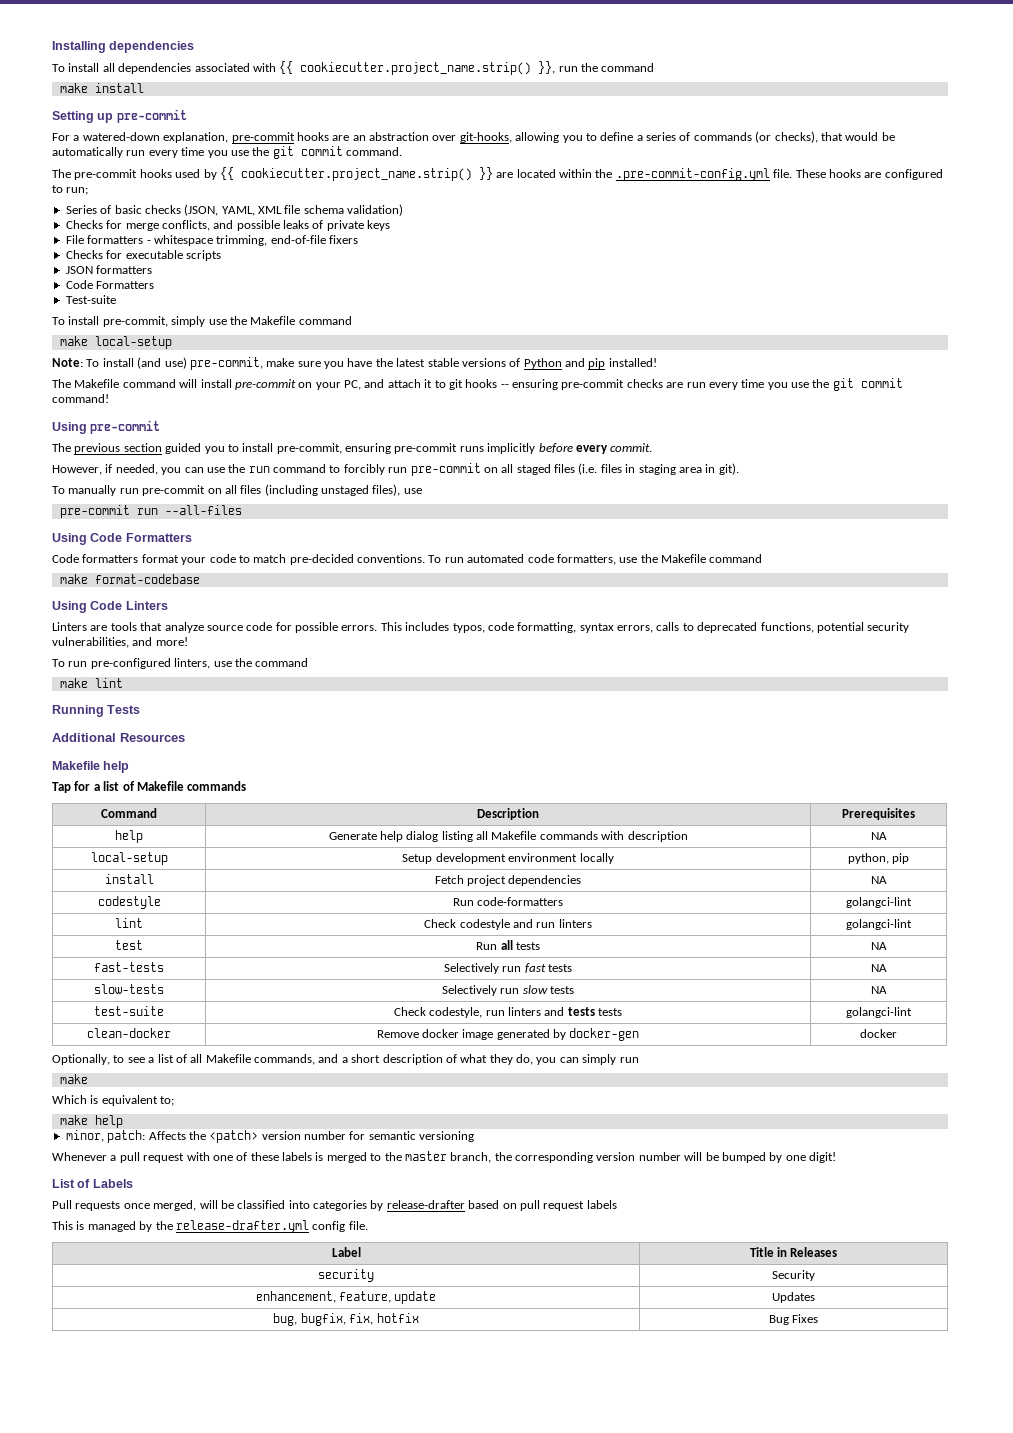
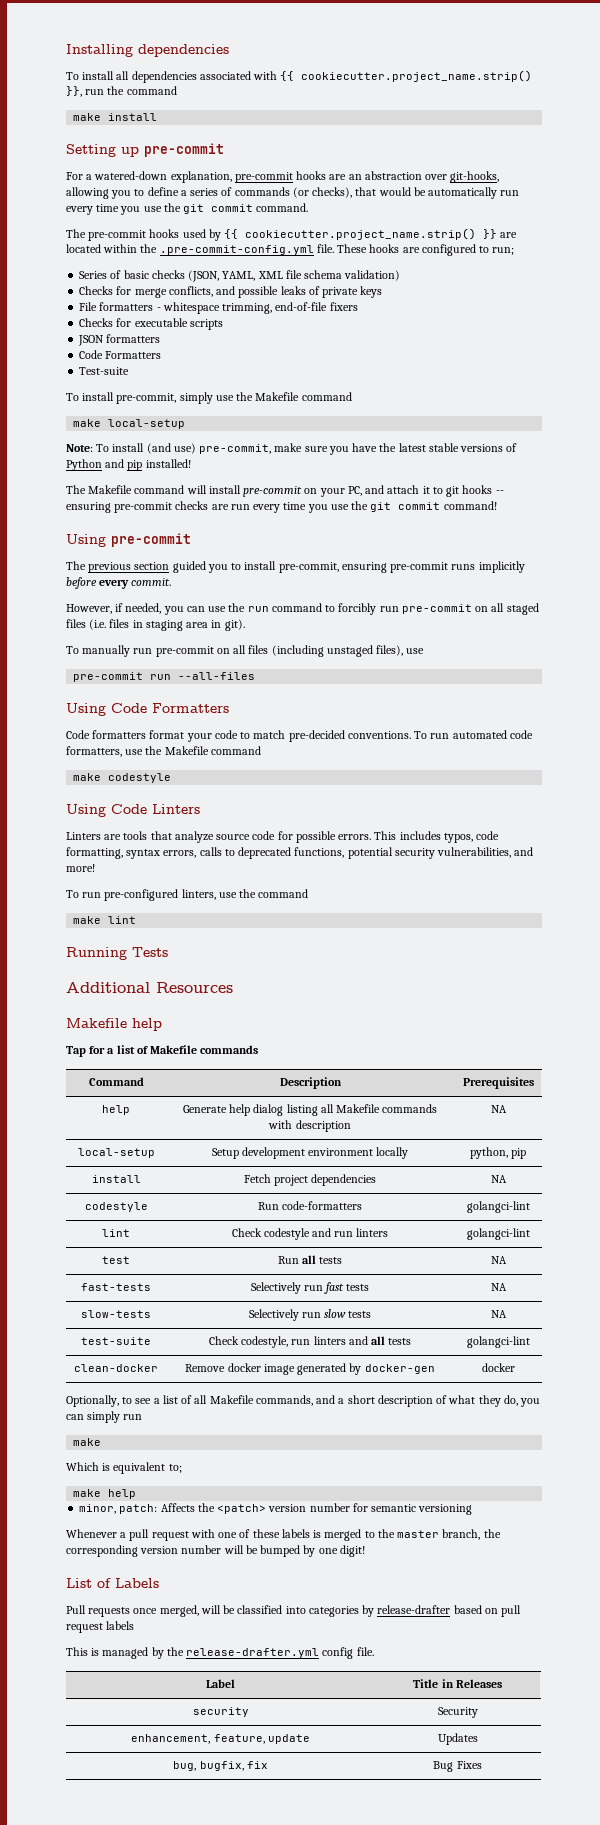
- make format-codebase
+ make codestyle
- test-suite | Check codestyle, run linters and tests tests | golangci-lint
+ test-suite | Check codestyle, run linters and all tests | golangci-lint
- bug, bugfix, fix, hotfix | Bug Fixes
+ bug, bugfix, fix | Bug Fixes

